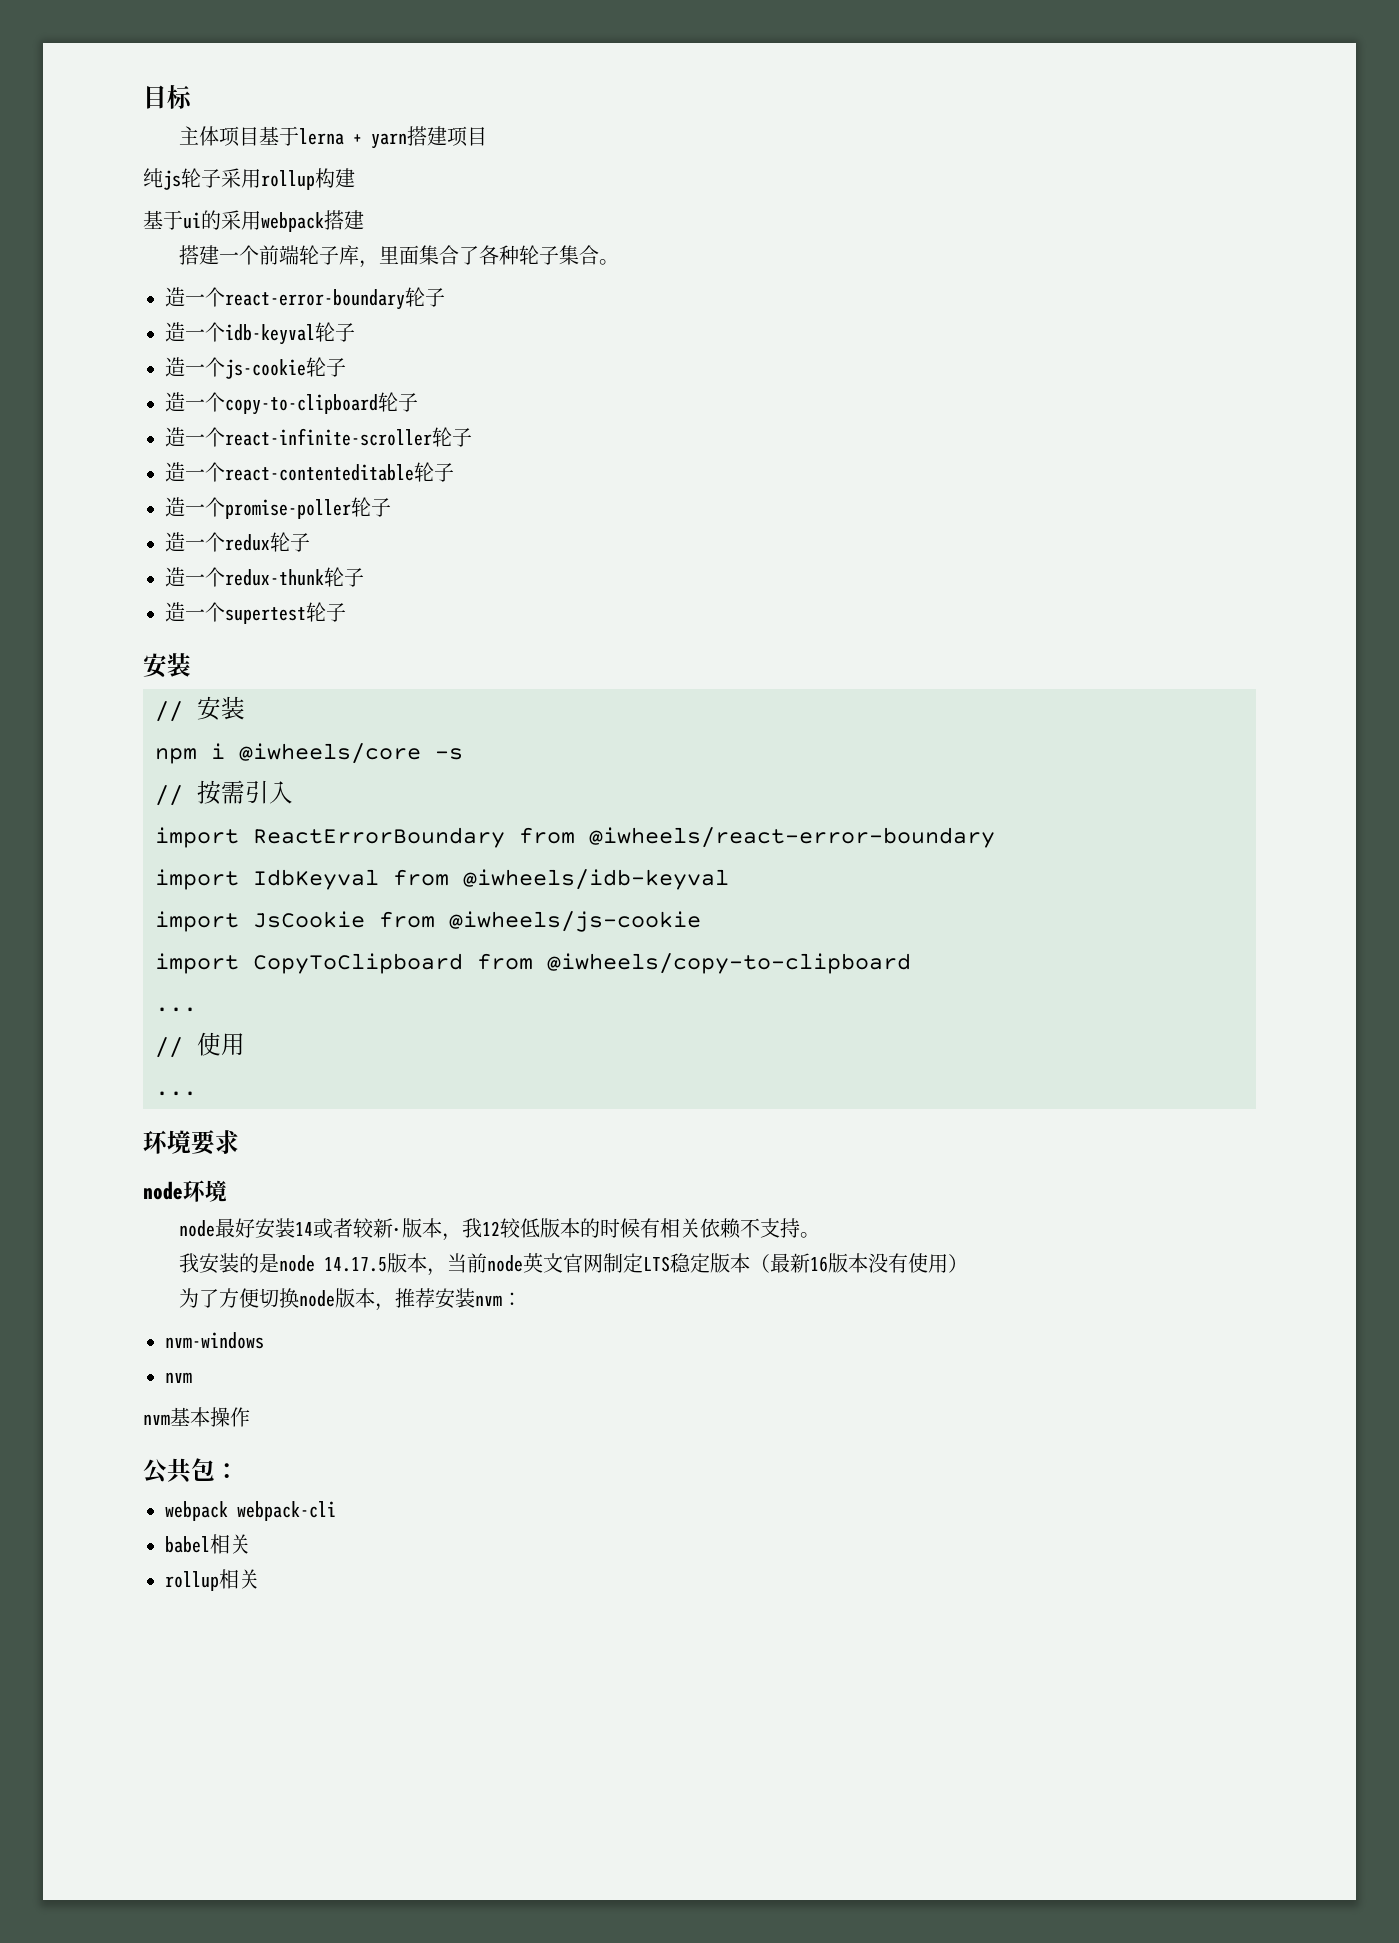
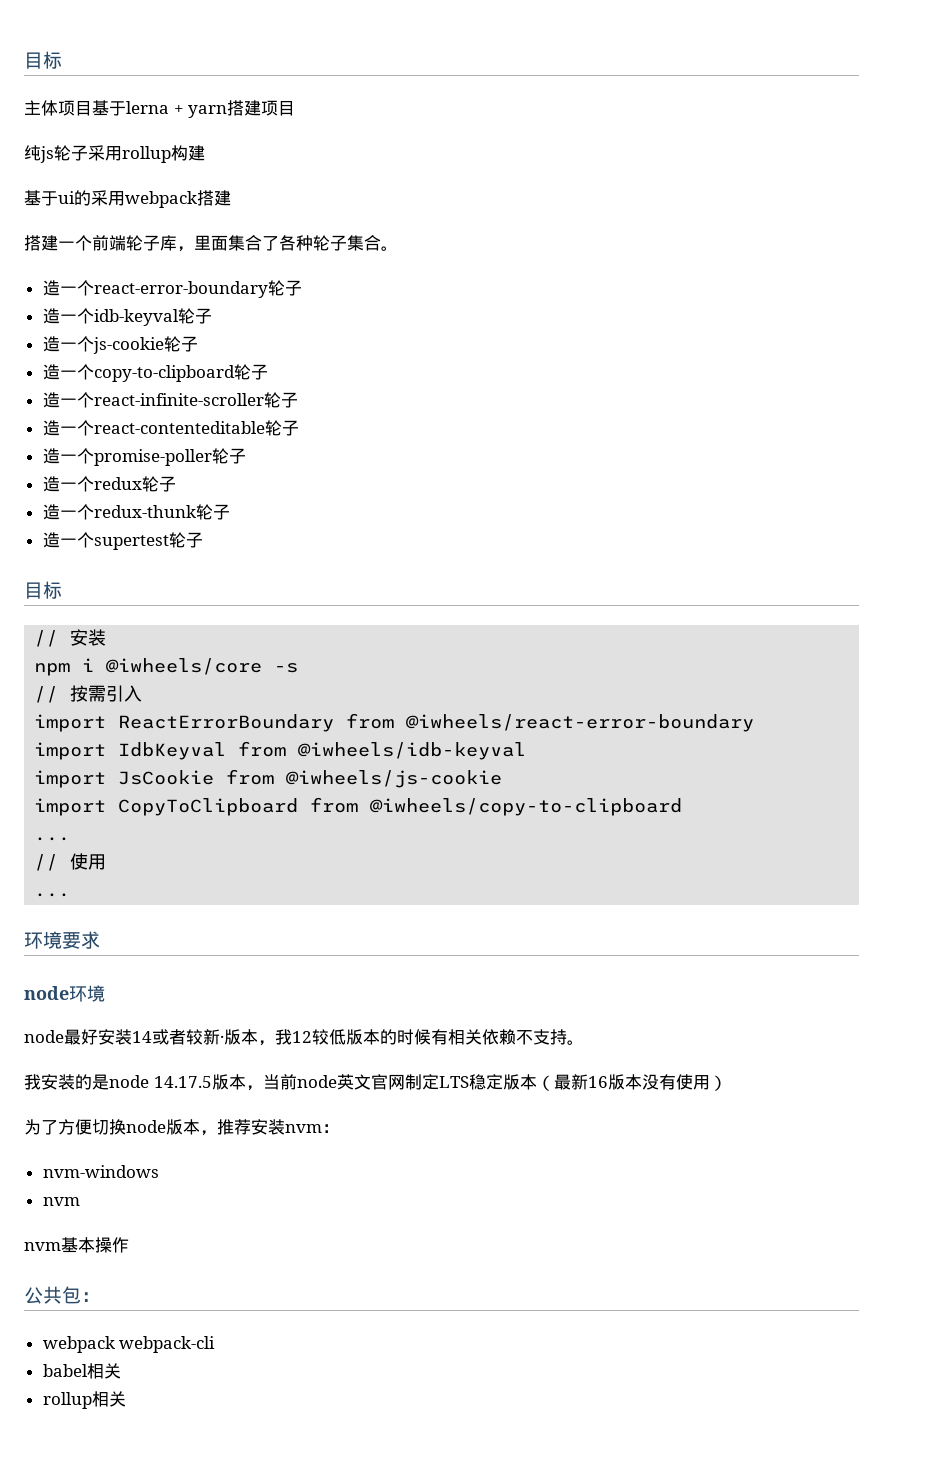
  造一个supertest轮子
- 安装
+ 目标

